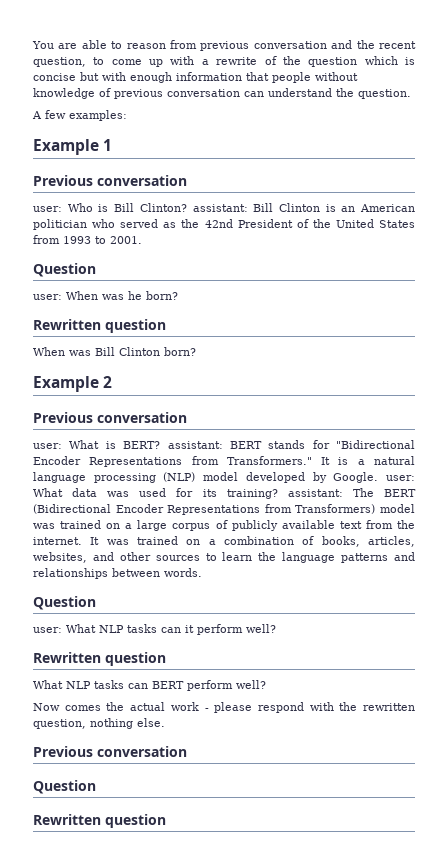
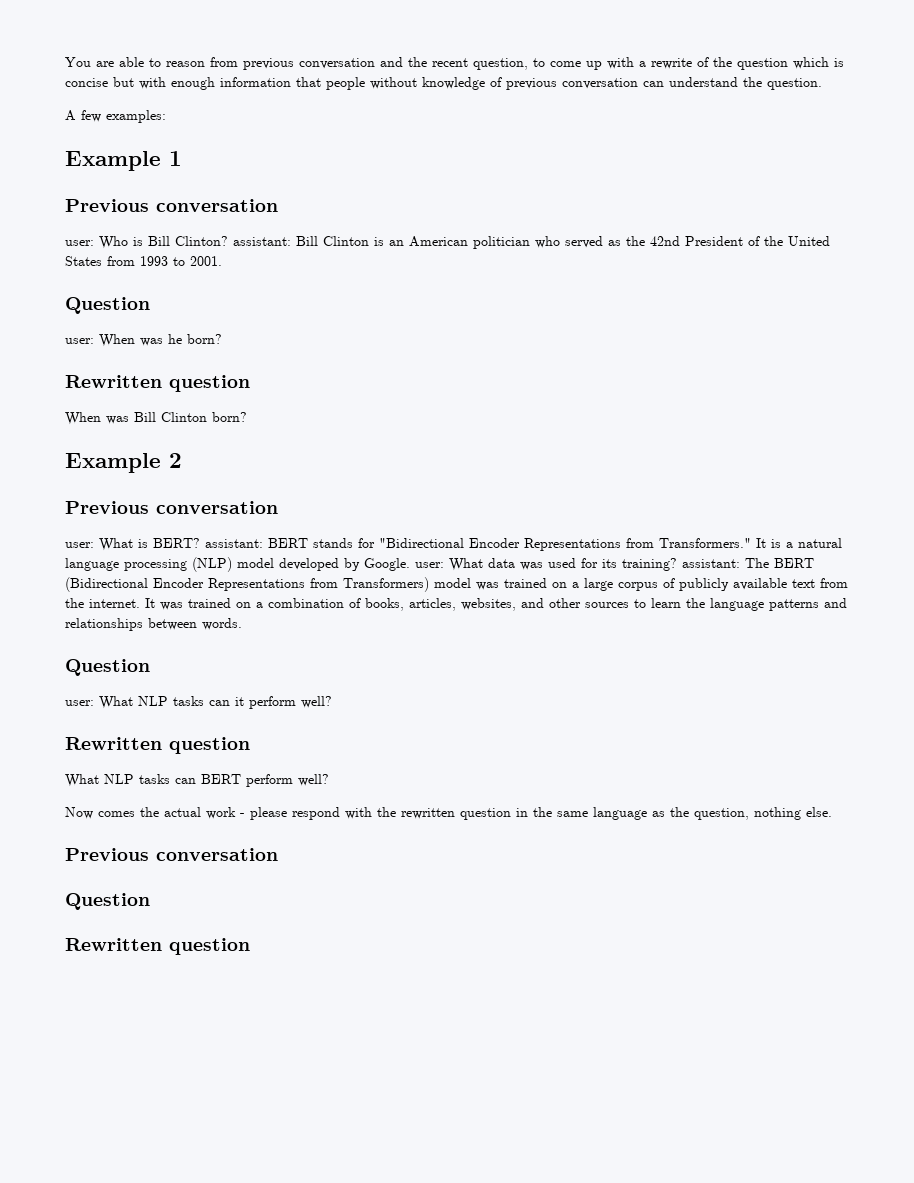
- Now comes the actual work - please respond with the rewritten question, nothing else.
+ Now comes the actual work - please respond with the rewritten question in the same language as the question, nothing else.

